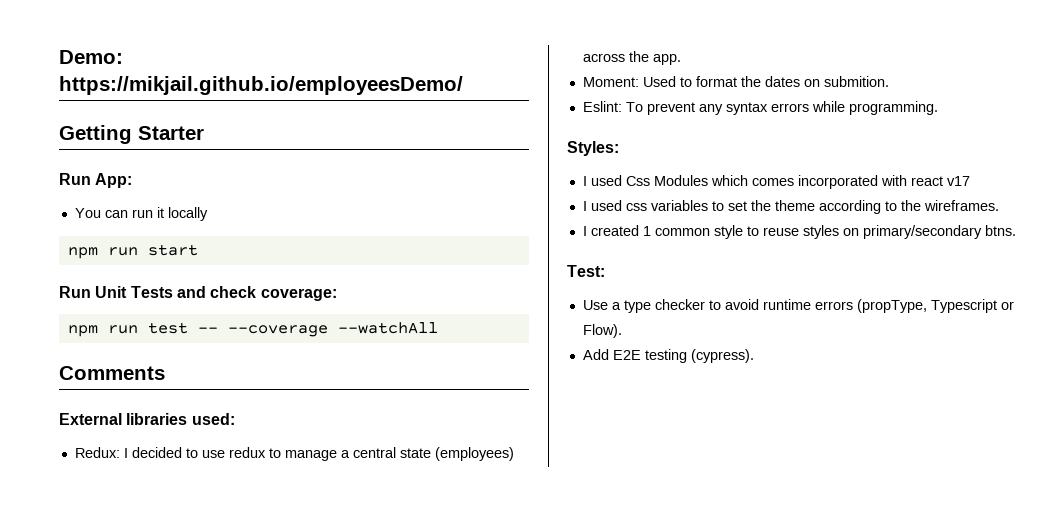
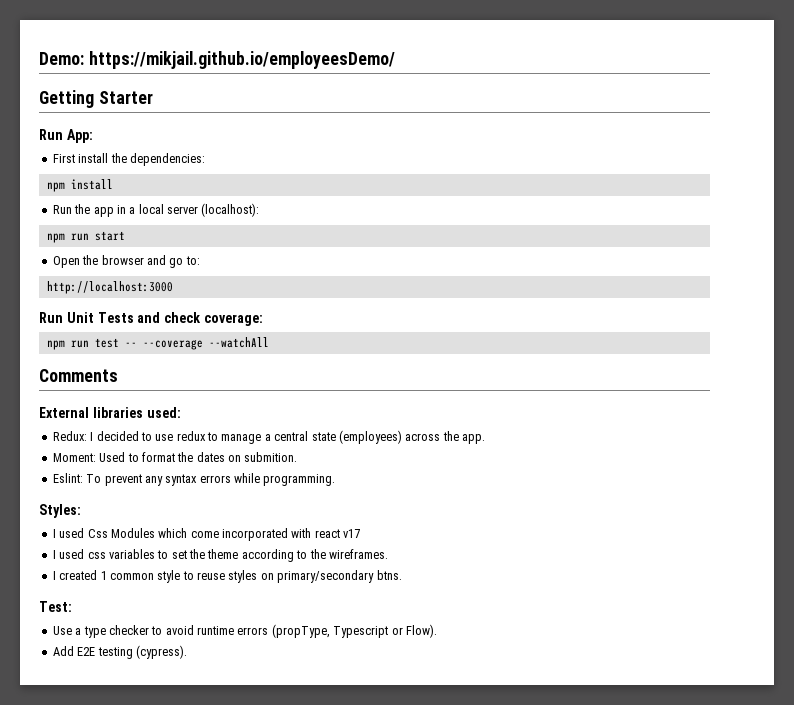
- You can run it locally
+ First install the dependencies:
+ npm install
+ Run the app in a local server (localhost):
  npm run start
+ Open the browser and go to:
+ http://localhost:3000
- I used Css Modules which comes incorporated with react v17
+ I used Css Modules which come incorporated with react v17

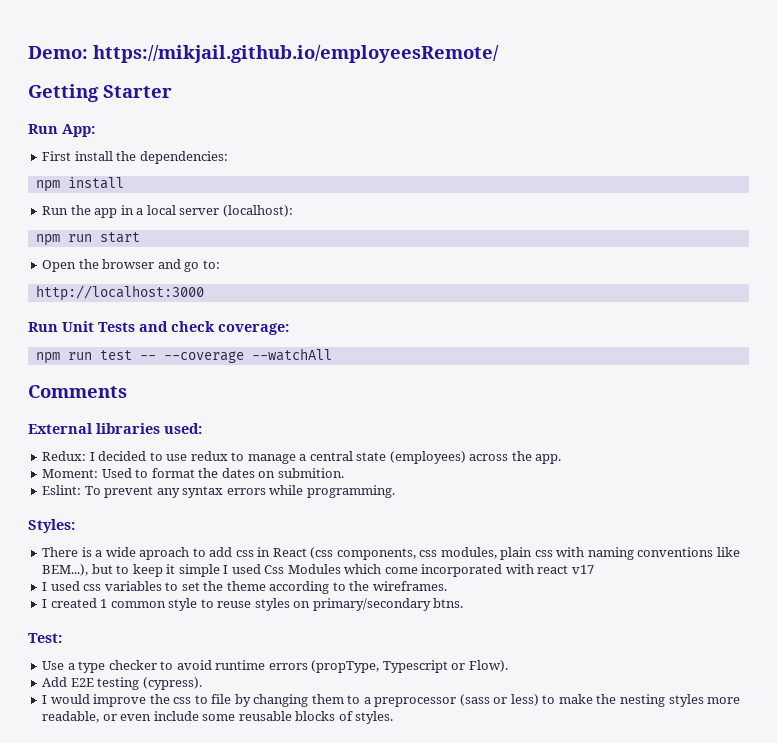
- Demo: https://mikjail.github.io/employeesDemo/
+ Demo: https://mikjail.github.io/employeesRemote/
- I used Css Modules which come incorporated with react v17
+ There is a wide aproach to add css in React (css components, css modules, plain css with naming conventions like BEM...), but to keep it simple I used Css Modules which come incorporated with react v17
+ I would improve the css to file by changing them to a preprocessor (sass or less) to make the nesting styles more readable, or even include some reusable blocks of styles.

